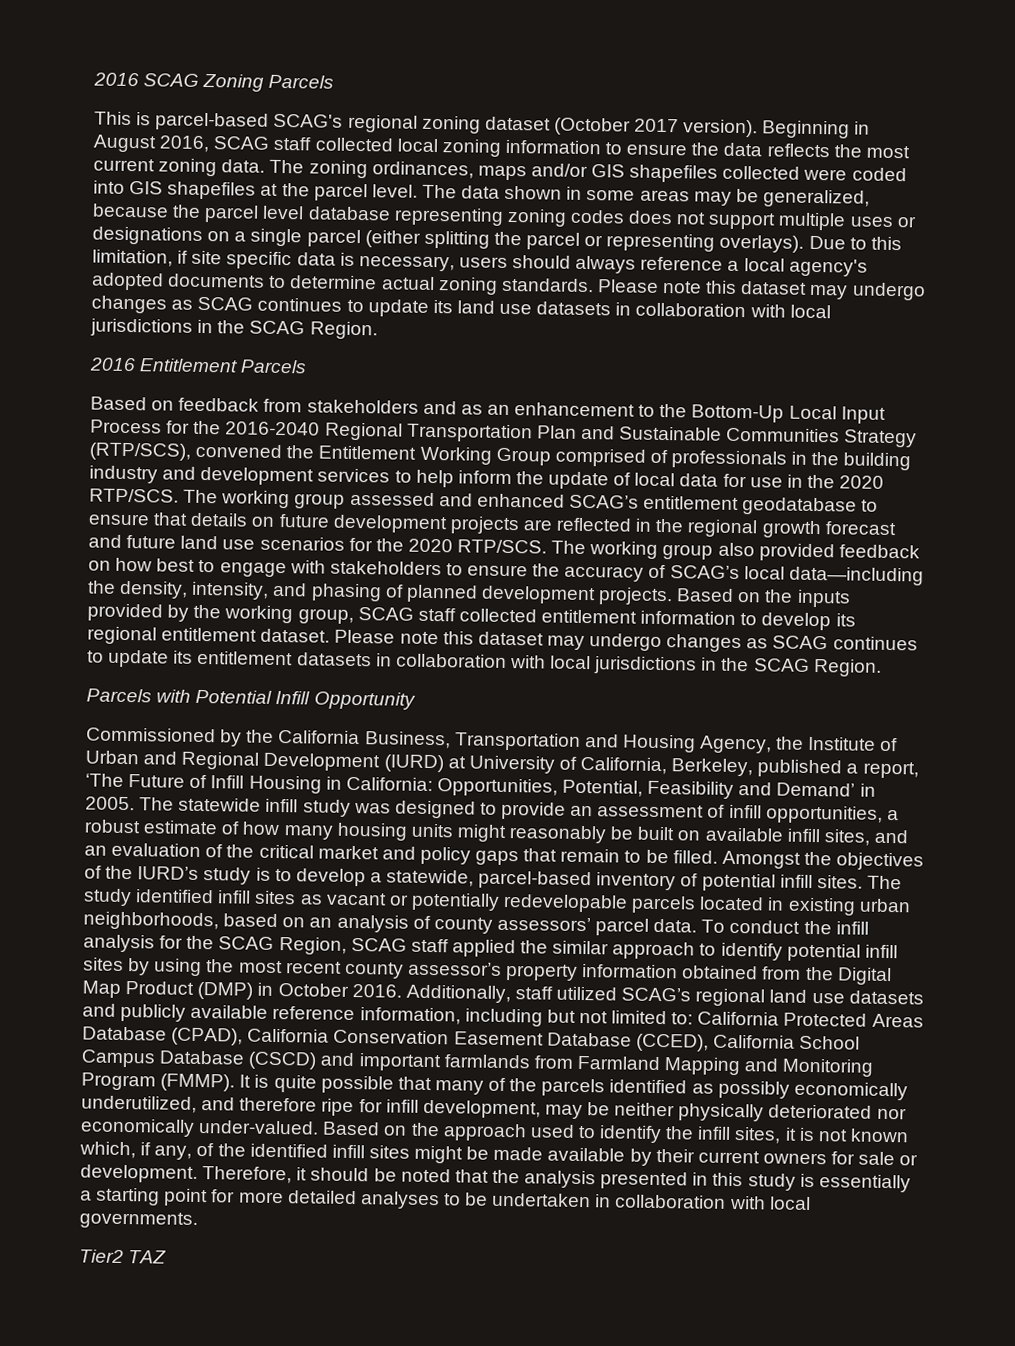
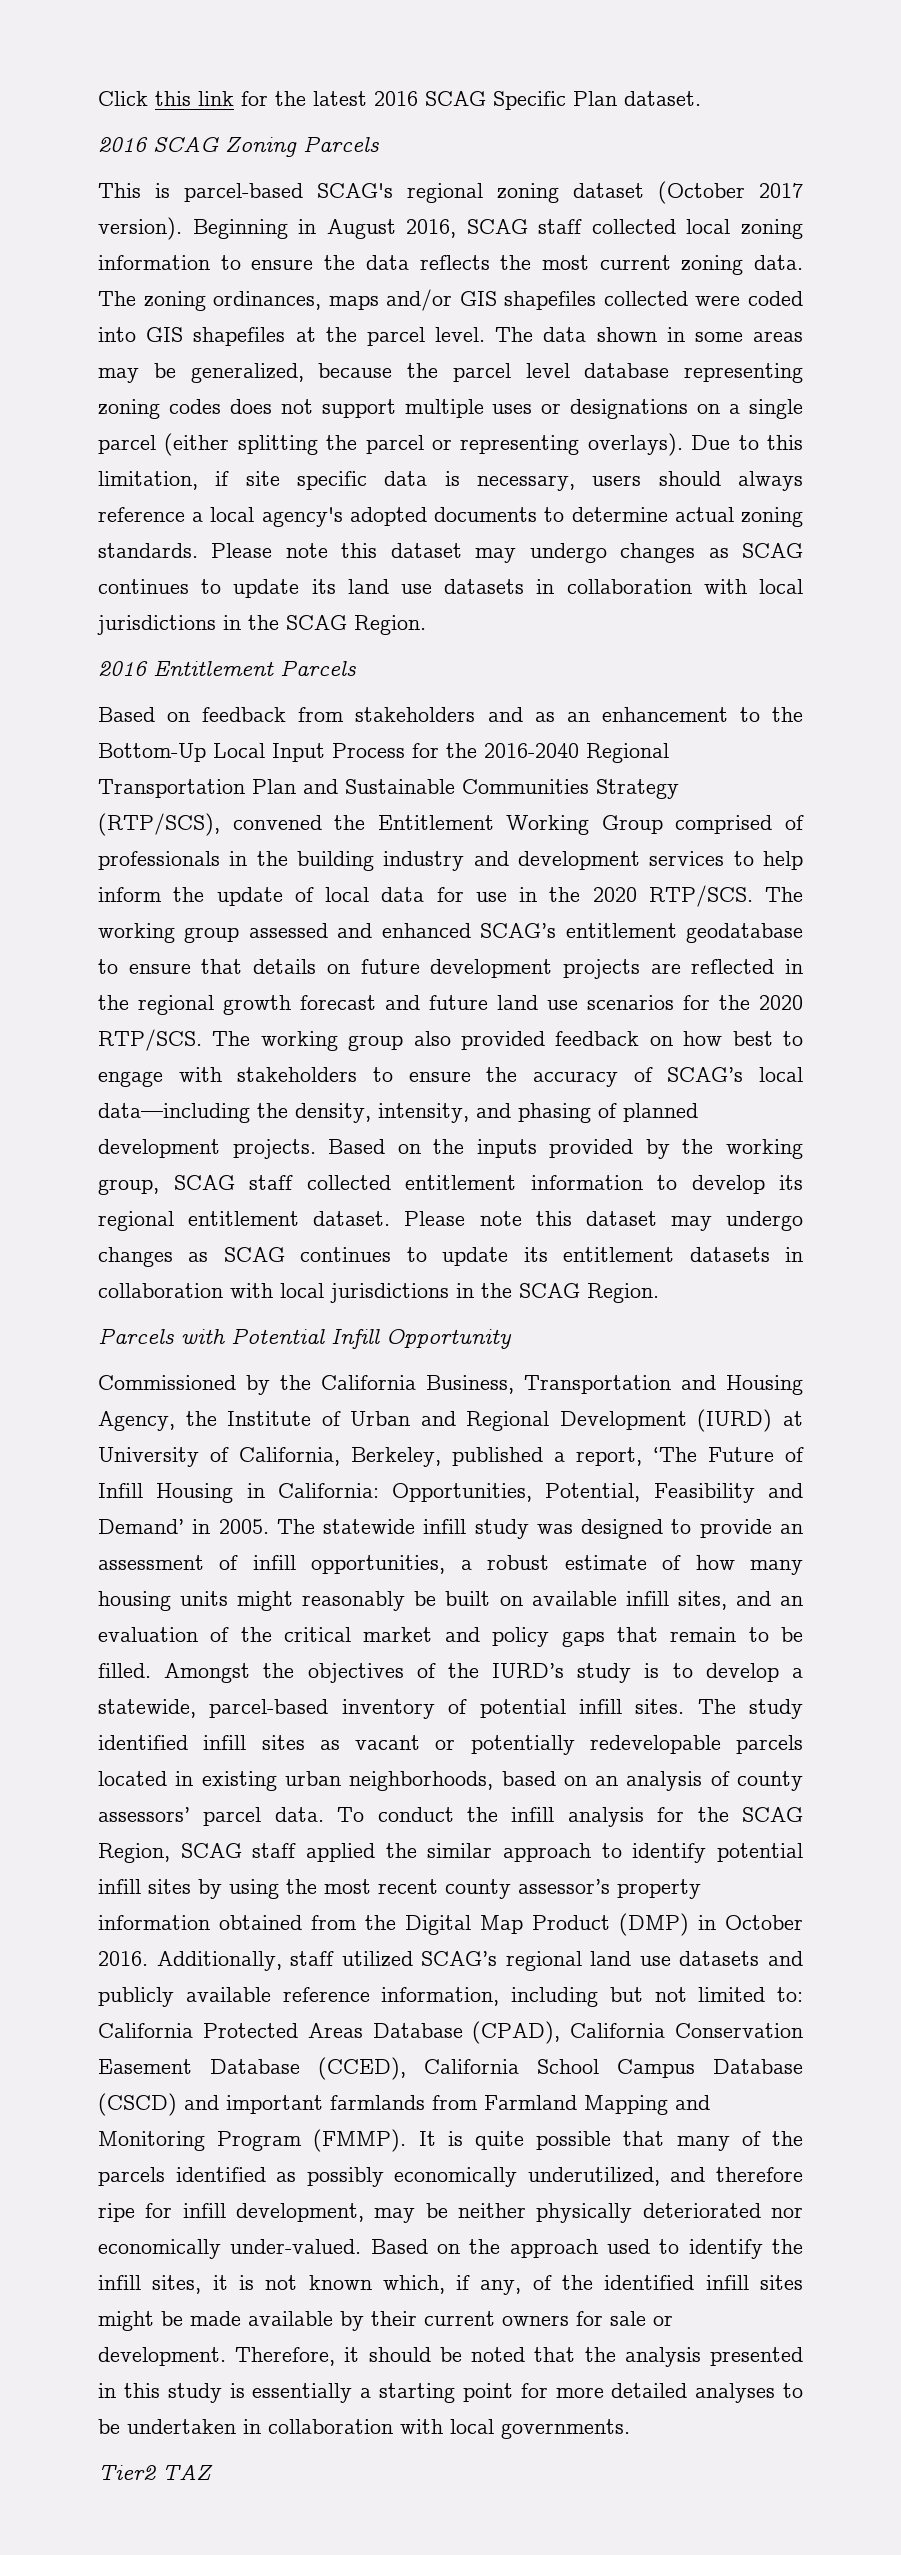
+ Click this link for the latest 2016 SCAG Specific Plan dataset.

